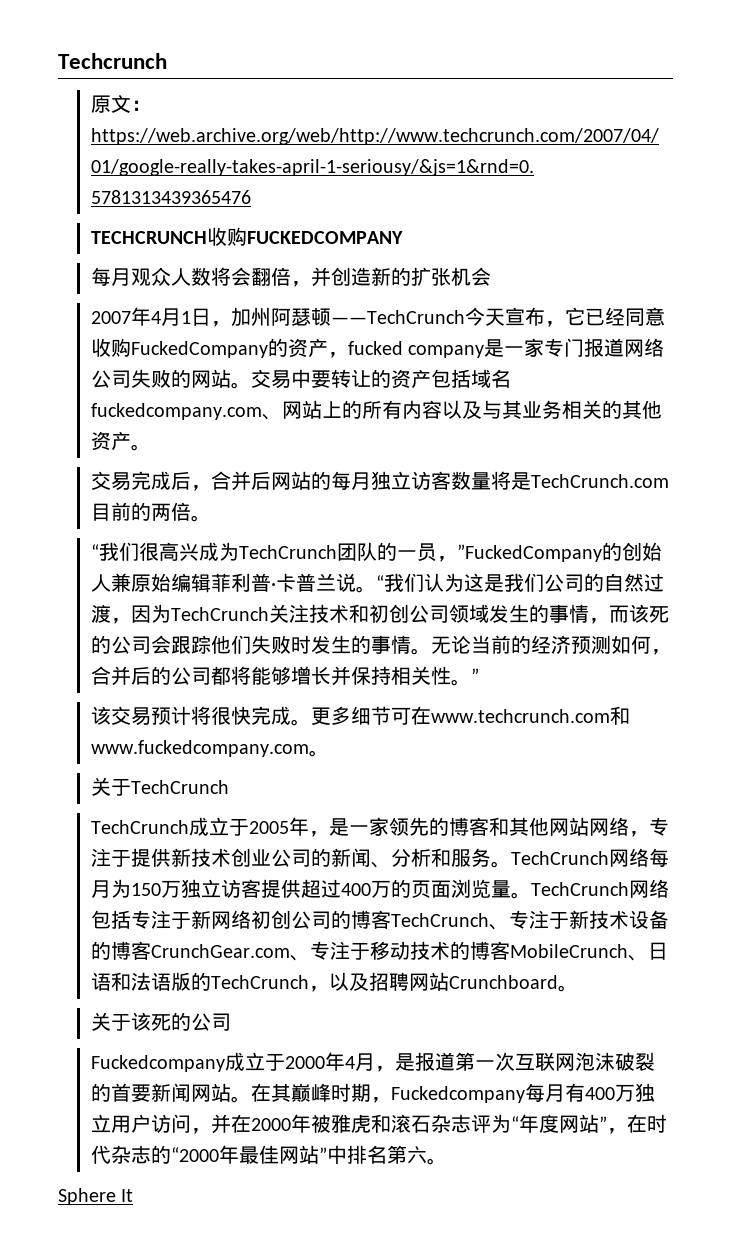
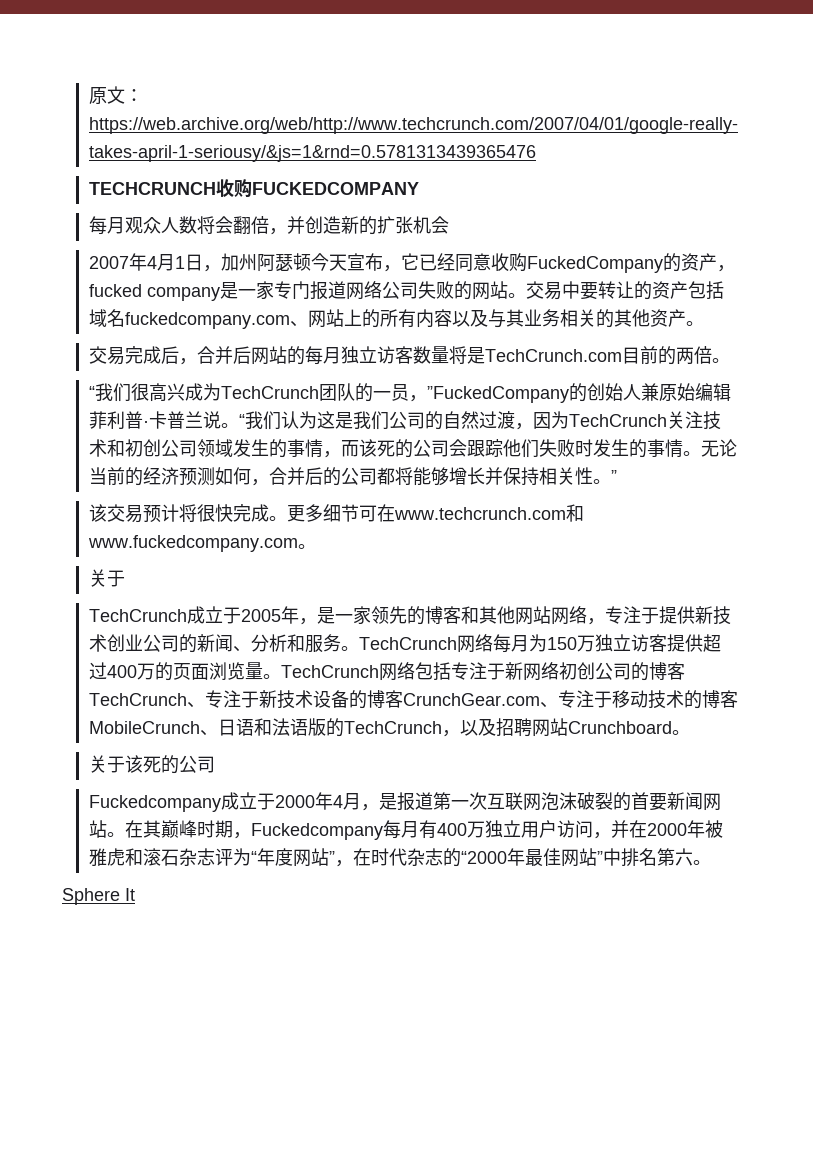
- Techcrunch
- 2007年4月1日，加州阿瑟顿——TechCrunch今天宣布，它已经同意收购FuckedCompany的资产，fucked company是一家专门报道网络公司失败的网站。
+ 2007年4月1日，加州阿瑟顿今天宣布，它已经同意收购FuckedCompany的资产，fucked company是一家专门报道网络公司失败的网站。
  更多细节可在www.techcrunch.com和www.fuckedcompany.com。
- 关于TechCrunch
+ 关于

